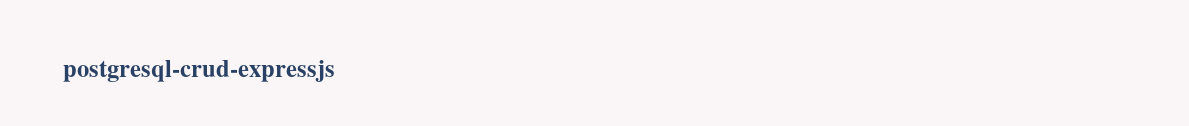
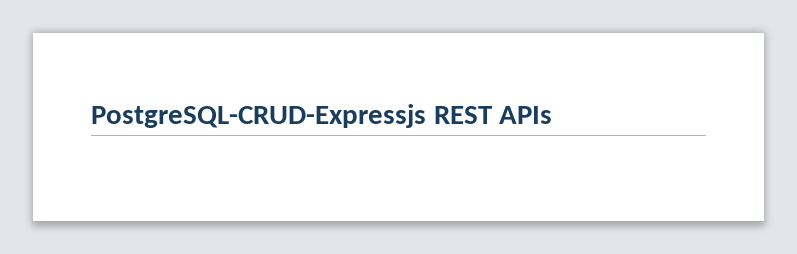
- postgresql-crud-expressjs
+ PostgreSQL-CRUD-Expressjs REST APIs

